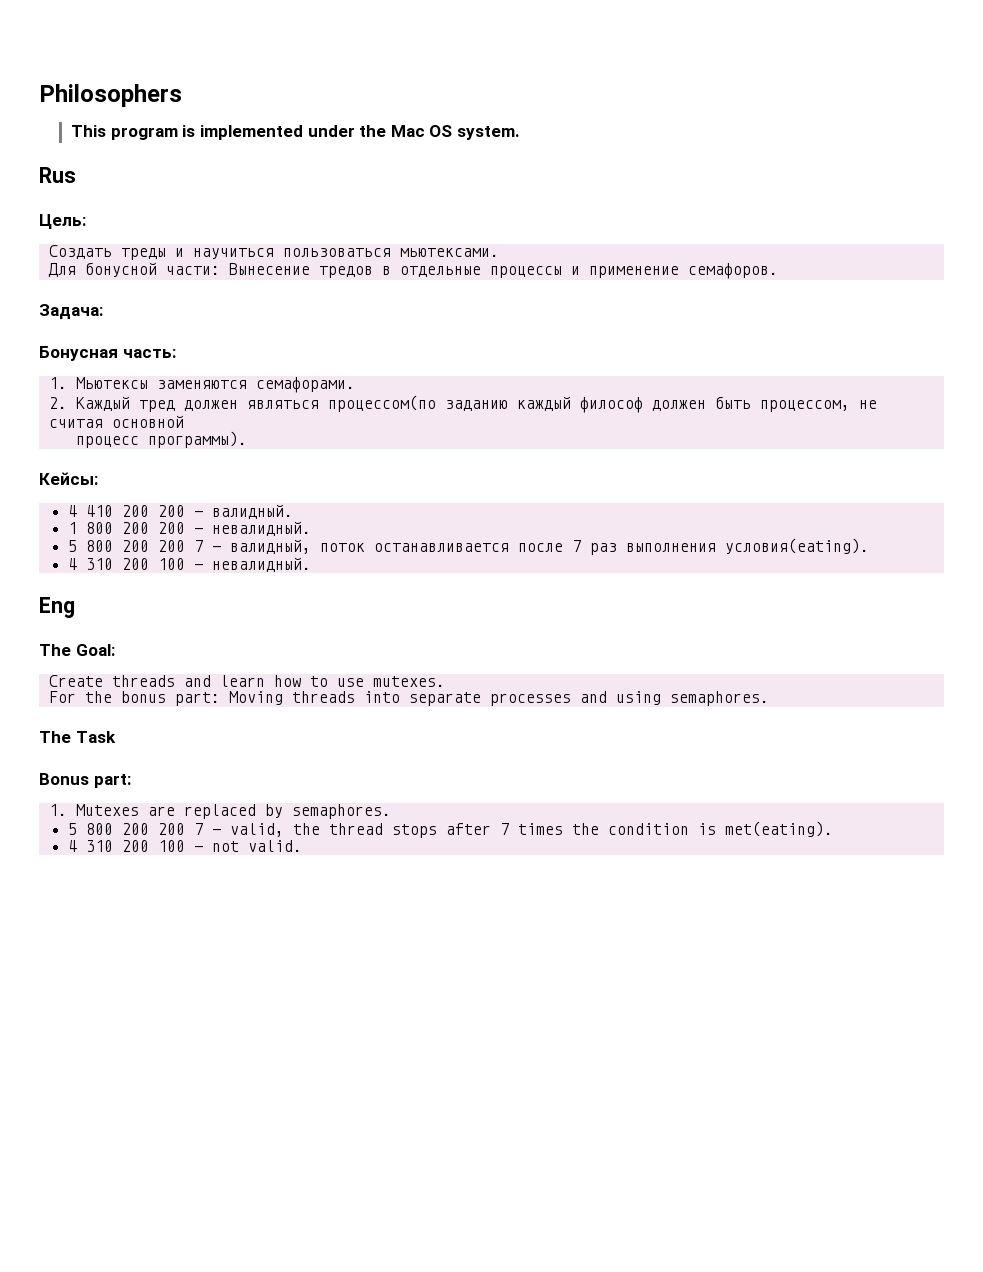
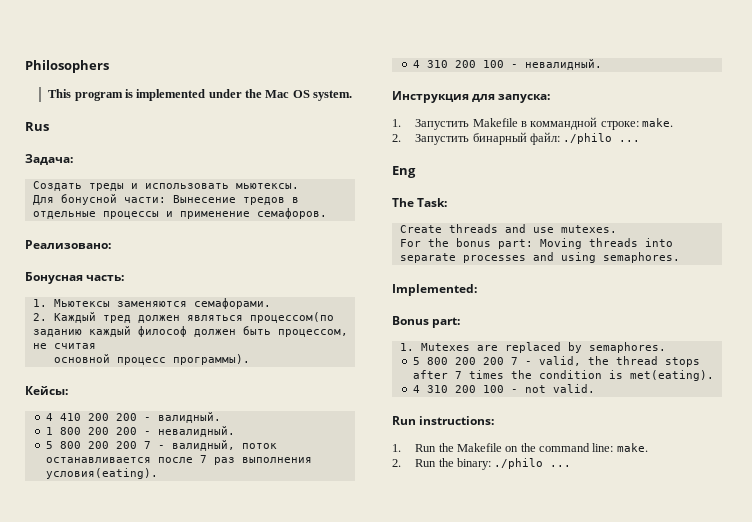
- Цель:
+ Задача:
- Создать треды и научиться пользоваться мьютексами.
+ Создать треды и использовать мьютексы.
- Задача:
+ Реализовано:
- 2. Каждый тред должен являться процессом(по заданию каждый философ должен быть процессом, не считая основной
- процесс программы).
+ 2. Каждый тред должен являться процессом(по заданию каждый философ должен быть процессом, не считая
+ основной процесс программы).
+ Инструкция для запуска:
+ 1. Запустить Makefile в коммандной строке: make.
+ 2. Запустить бинарный файл: ./philo ...
- The Goal:
+ The Task:
- Create threads and learn how to use mutexes.
+ Create threads and use mutexes.
- The Task
+ Implemented:
+ Run instructions:
+ 1. Run the Makefile on the command line: make.
+ 2. Run the binary: ./philo ...

